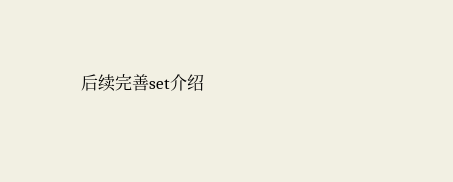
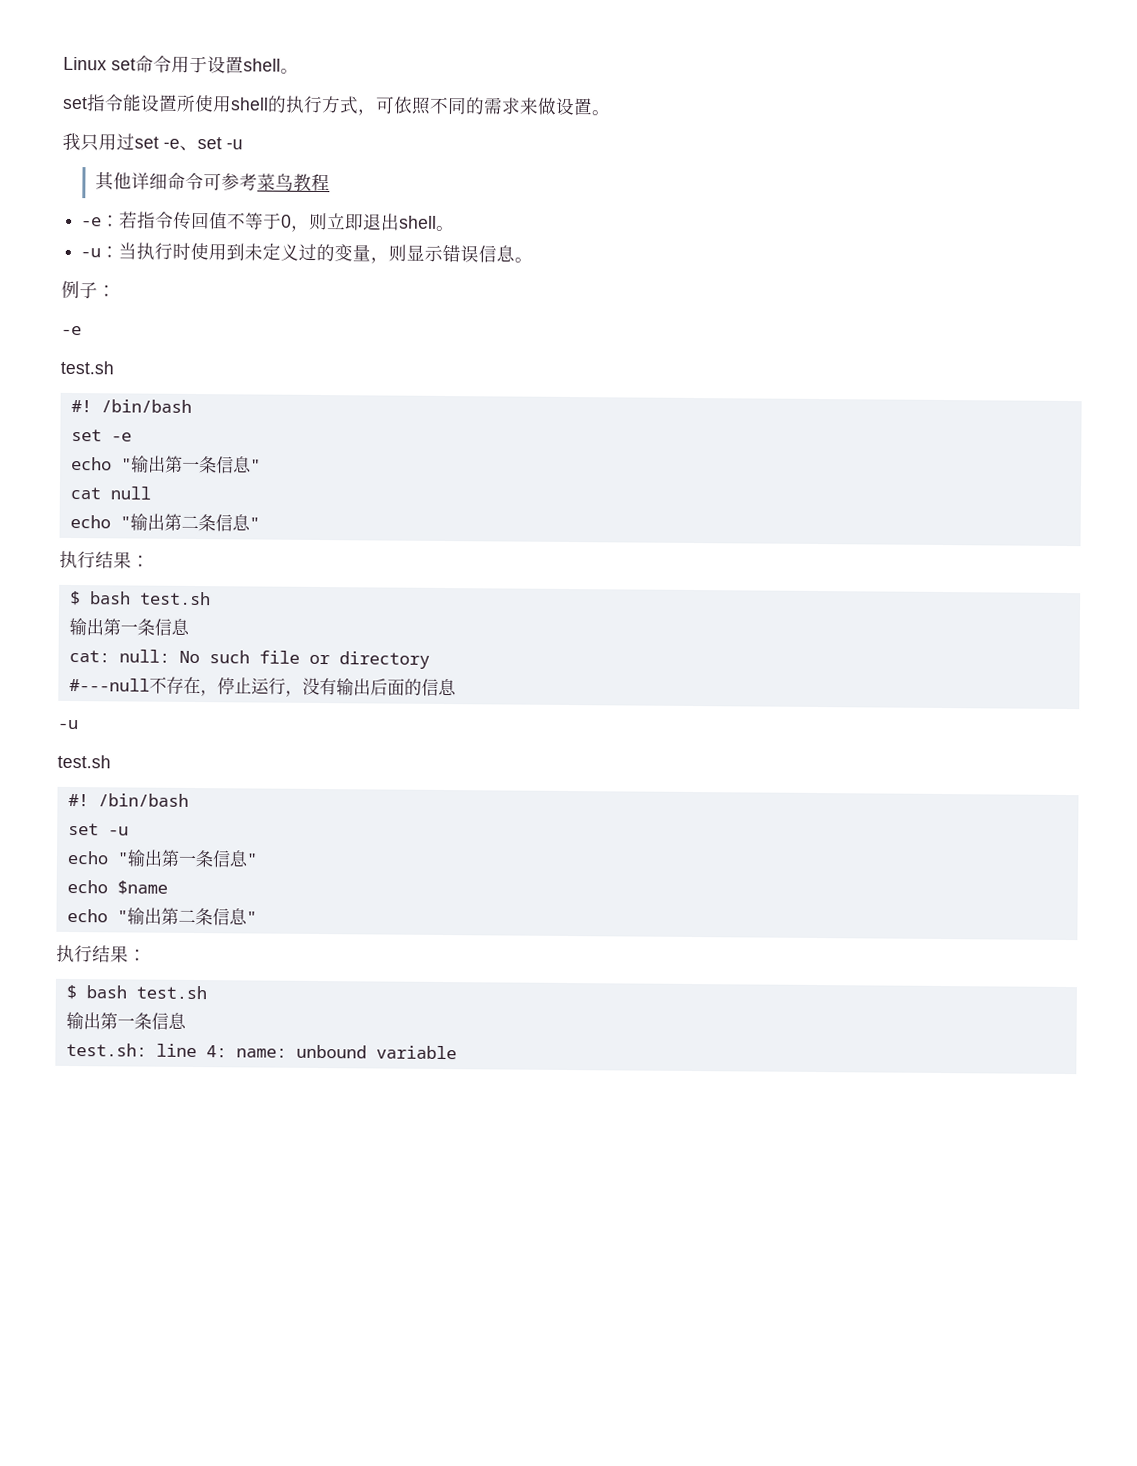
- 后续完善set介绍
+ Linux set命令用于设置shell。
+ set指令能设置所使用shell的执行方式，可依照不同的需求来做设置。
+ 我只用过set -e、set -u
+ 其他详细命令可参考菜鸟教程
+ -e：若指令传回值不等于0，则立即退出shell。
+ -u：当执行时使用到未定义过的变量，则显示错误信息。
+ 例子：
+ -e
+ test.sh
+ #! /bin/bash
+ set -e
+ echo "输出第一条信息"
+ cat null
+ echo "输出第二条信息"
+ 执行结果：
+ $ bash test.sh
+ 输出第一条信息
+ cat: null: No such file or directory
+ #---null不存在，停止运行，没有输出后面的信息
+ -u
+ test.sh
+ #! /bin/bash
+ set -u
+ echo "输出第一条信息"
+ echo $name
+ echo "输出第二条信息"
+ 执行结果：
+ $ bash test.sh
+ 输出第一条信息
+ test.sh: line 4: name: unbound variable

